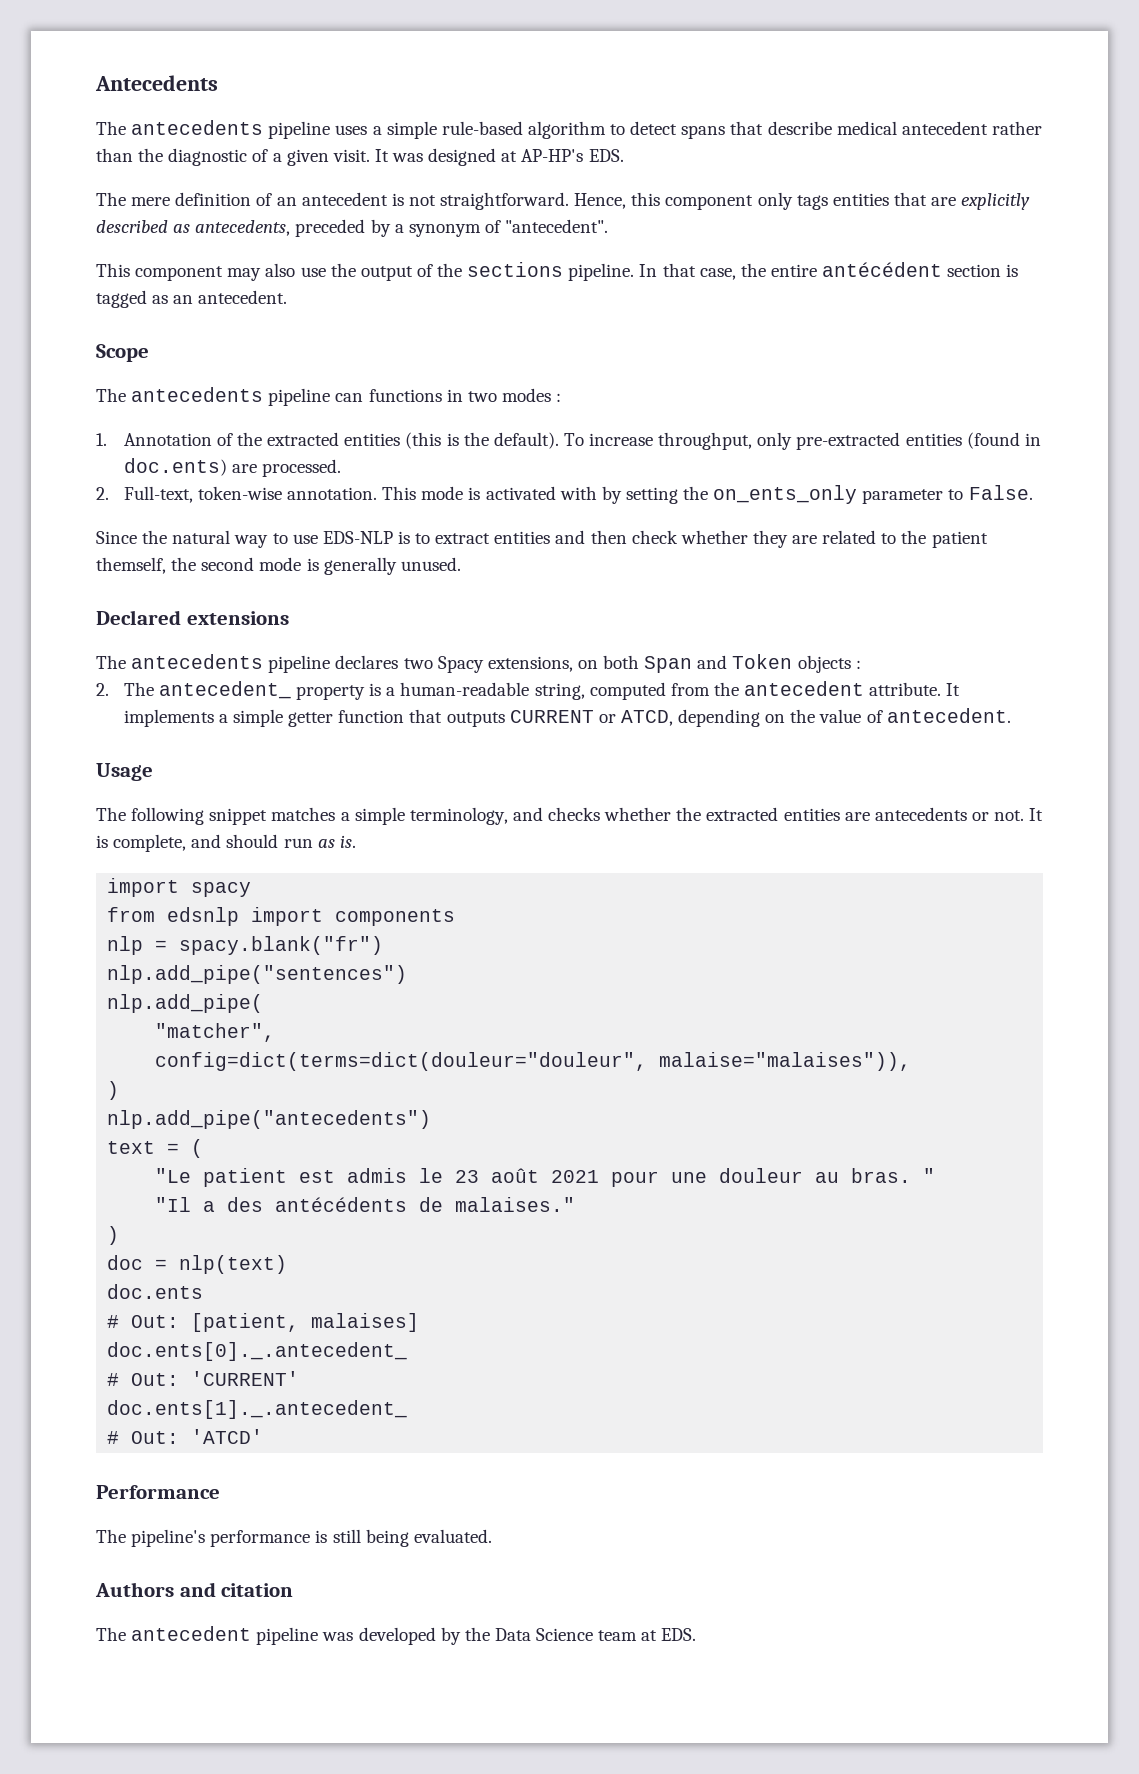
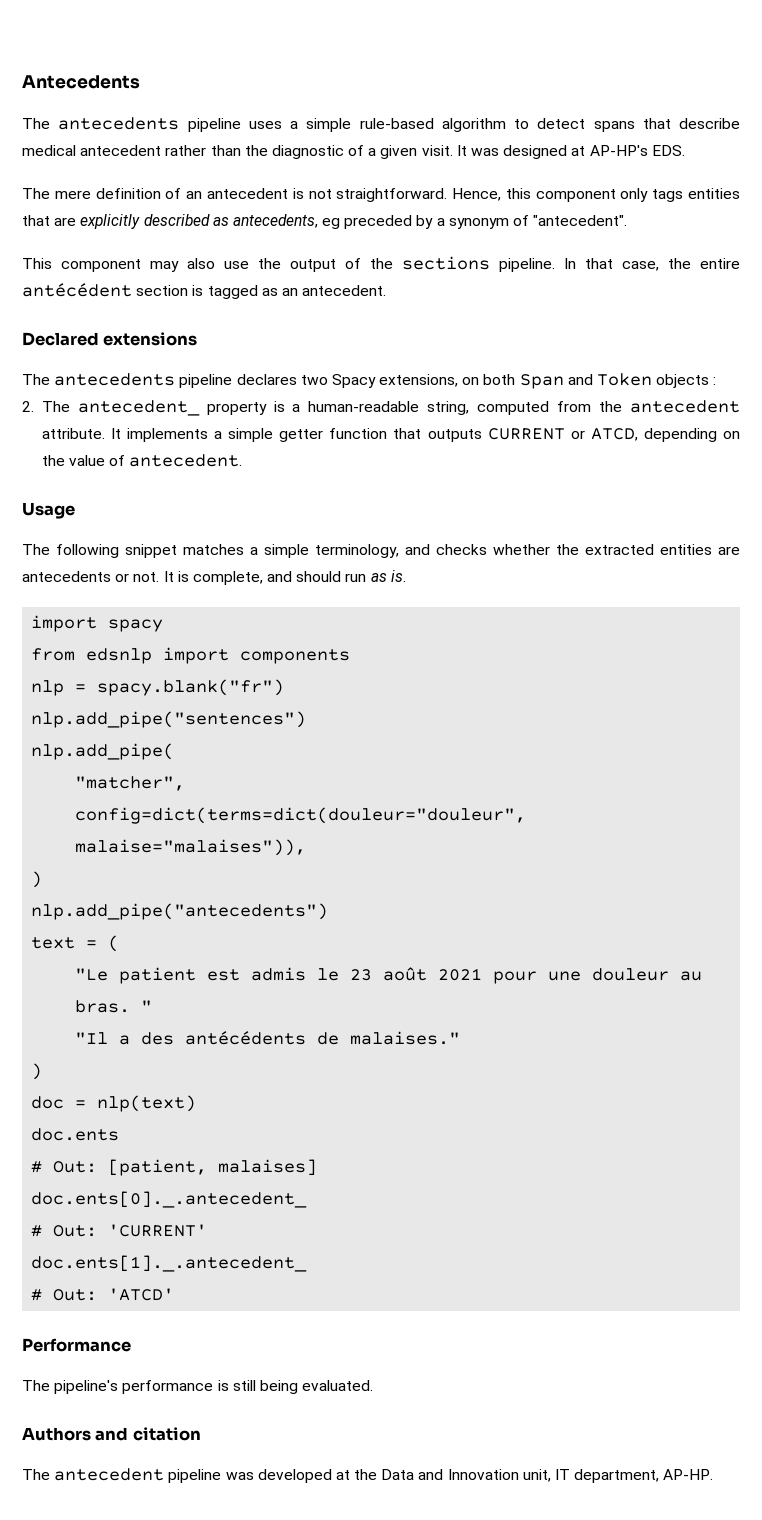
- Hence, this component only tags entities that are explicitly described as antecedents, preceded by a synonym of "antecedent".
+ Hence, this component only tags entities that are explicitly described as antecedents, eg preceded by a synonym of "antecedent".
- Scope
- The antecedents pipeline can functions in two modes :
- 1. Annotation of the extracted entities (this is the default). To increase throughput, only pre-extracted entities (found in doc.ents) are processed.
- 2. Full-text, token-wise annotation. This mode is activated with by setting the on_ents_only parameter to False.
- Since the natural way to use EDS-NLP is to extract entities and then check whether they are related to the patient themself, the second mode is generally unused.
- The antecedent pipeline was developed by the Data Science team at EDS.
+ The antecedent pipeline was developed at the Data and Innovation unit, IT department, AP-HP.

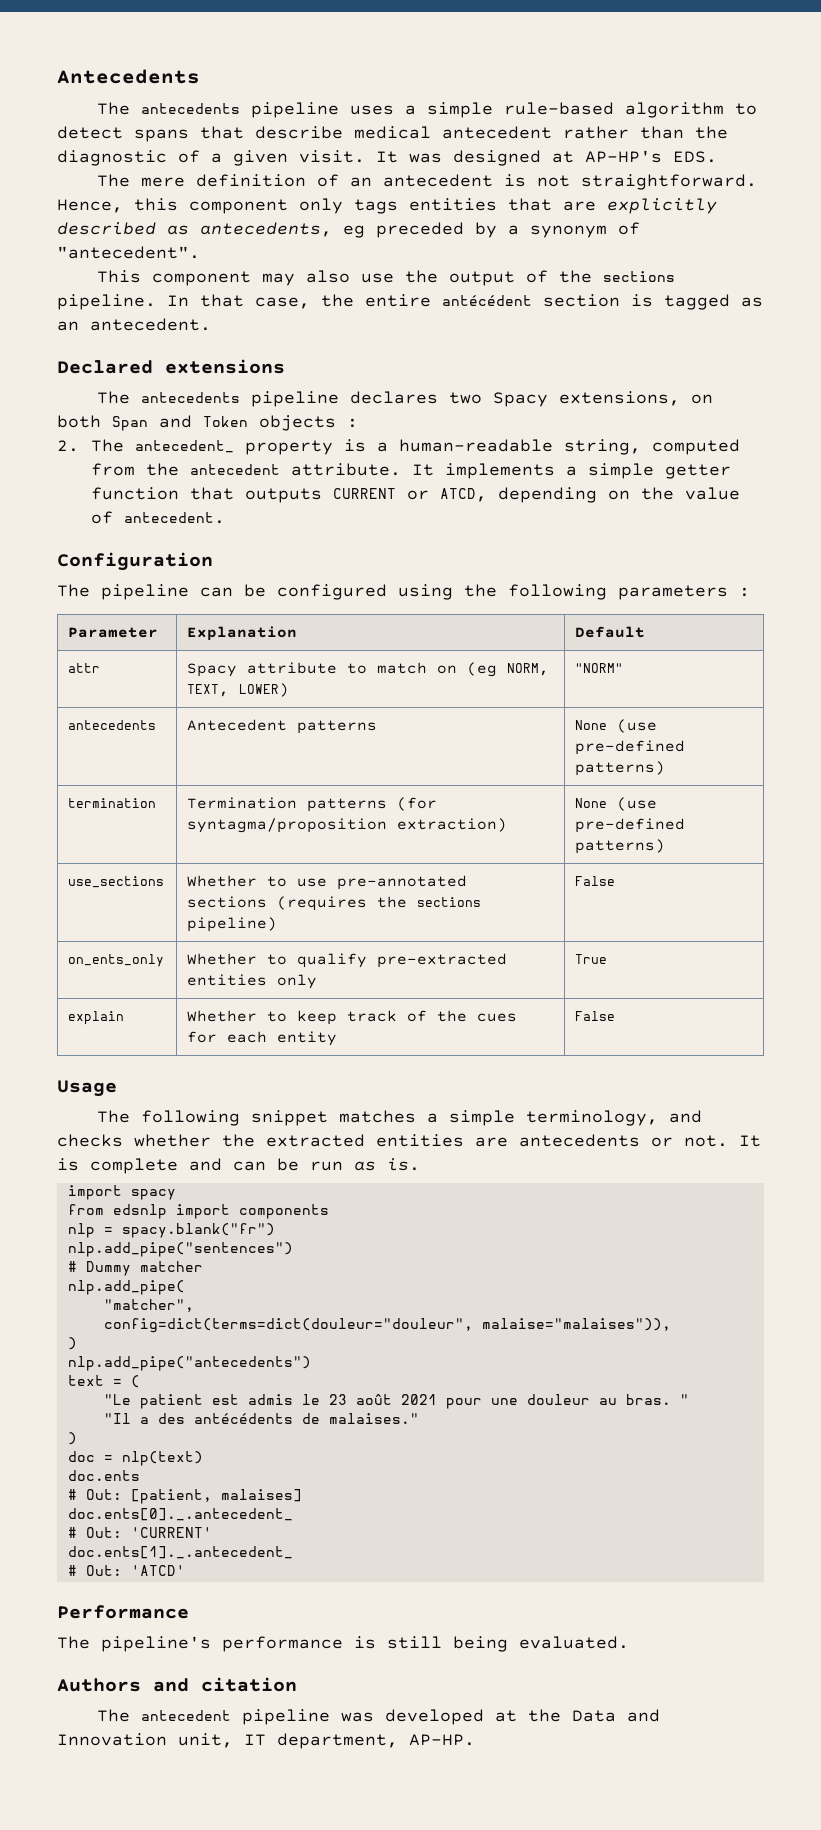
+ Configuration
+ The pipeline can be configured using the following parameters :
+ Parameter | Explanation | Default
+ attr | Spacy attribute to match on (eg NORM, TEXT, LOWER) | "NORM"
+ antecedents | Antecedent patterns | None (use pre-defined patterns)
+ termination | Termination patterns (for syntagma/proposition extraction) | None (use pre-defined patterns)
+ use_sections | Whether to use pre-annotated sections (requires the sections pipeline) | False
+ on_ents_only | Whether to qualify pre-extracted entities only | True
+ explain | Whether to keep track of the cues for each entity | False
- It is complete, and should run as is.
+ It is complete and can be run as is.
+ # Dummy matcher

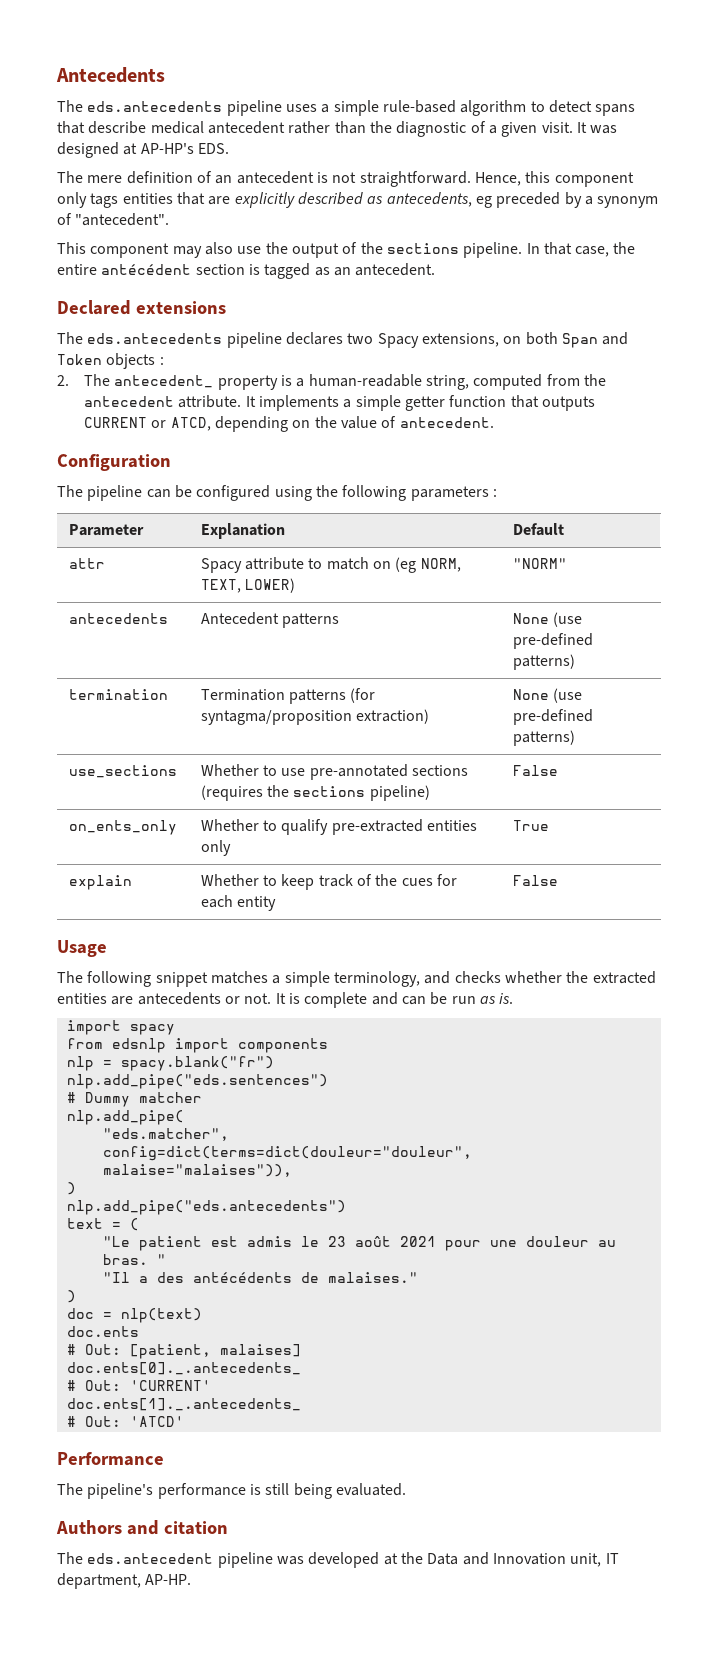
- The antecedents pipeline uses a simple rule-based algorithm to detect spans that describe medical antecedent rather than the diagnostic of a given visit.
+ The eds.antecedents pipeline uses a simple rule-based algorithm to detect spans that describe medical antecedent rather than the diagnostic of a given visit.
- The antecedents pipeline declares two Spacy extensions, on both Span and Token objects :
+ The eds.antecedents pipeline declares two Spacy extensions, on both Span and Token objects :
- nlp.add_pipe("sentences")
+ nlp.add_pipe("eds.sentences")
- "matcher",
+ "eds.matcher",
- nlp.add_pipe("antecedents")
+ nlp.add_pipe("eds.antecedents")
- doc.ents[0]._.antecedent_
+ doc.ents[0]._.antecedents_
- doc.ents[1]._.antecedent_
+ doc.ents[1]._.antecedents_
- The antecedent pipeline was developed at the Data and Innovation unit, IT department, AP-HP.
+ The eds.antecedent pipeline was developed at the Data and Innovation unit, IT department, AP-HP.

